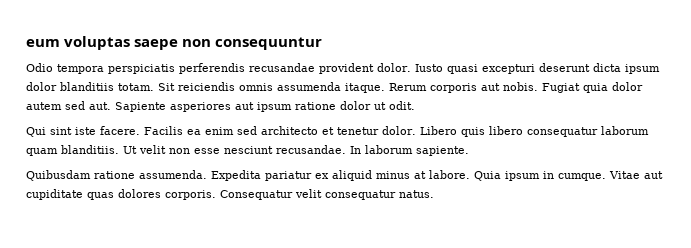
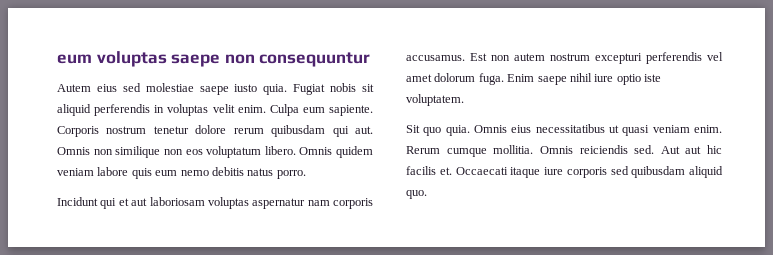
- Odio tempora perspiciatis perferendis recusandae provident dolor. Iusto quasi excepturi deserunt dicta ipsum dolor blanditiis totam. Sit reiciendis omnis assumenda itaque. Rerum corporis aut nobis. Fugiat quia dolor autem sed aut. Sapiente asperiores aut ipsum ratione dolor ut odit.
- Qui sint iste facere. Facilis ea enim sed architecto et tenetur dolor. Libero quis libero consequatur laborum quam blanditiis. Ut velit non esse nesciunt recusandae. In laborum sapiente.
- Quibusdam ratione assumenda. Expedita pariatur ex aliquid minus at labore. Quia ipsum in cumque. Vitae aut cupiditate quas dolores corporis. Consequatur velit consequatur natus.
+ Autem eius sed molestiae saepe iusto quia. Fugiat nobis sit aliquid perferendis in voluptas velit enim. Culpa eum sapiente. Corporis nostrum tenetur dolore rerum quibusdam qui aut. Omnis non similique non eos voluptatum libero. Omnis quidem veniam labore quis eum nemo debitis natus porro.
+ Incidunt qui et aut laboriosam voluptas aspernatur nam corporis accusamus. Est non autem nostrum excepturi perferendis vel amet dolorum fuga. Enim saepe nihil iure optio iste voluptatem.
+ Sit quo quia. Omnis eius necessitatibus ut quasi veniam enim. Rerum cumque mollitia. Omnis reiciendis sed. Aut aut hic facilis et. Occaecati itaque iure corporis sed quibusdam aliquid quo.

